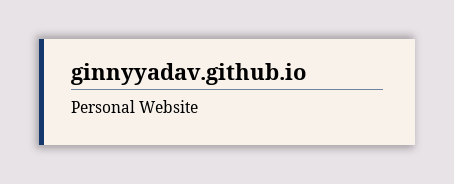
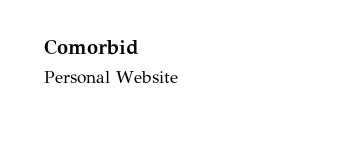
- ginnyyadav.github.io
+ Comorbid

